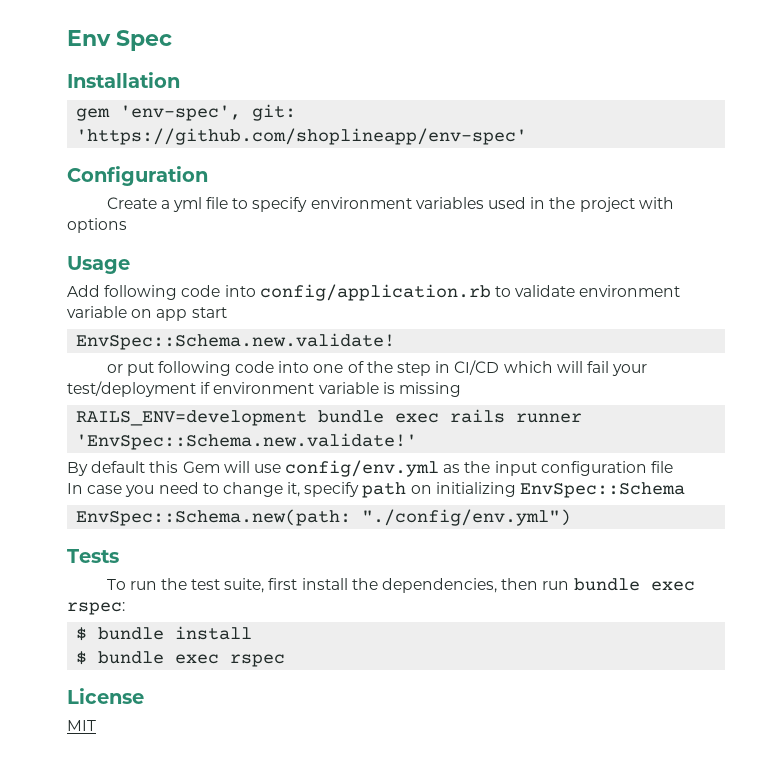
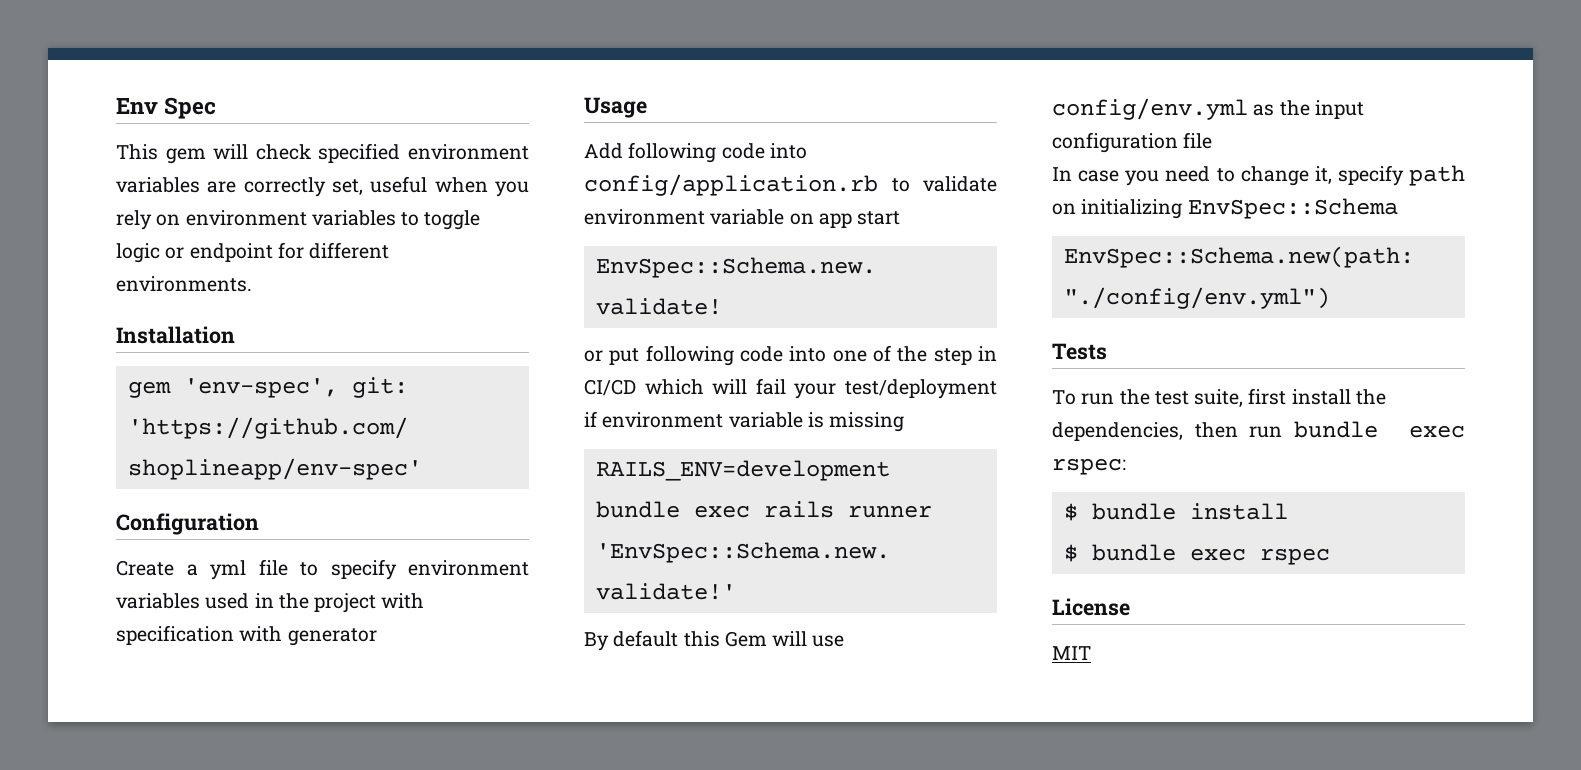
+ This gem will check specified environment variables are correctly set, useful when you rely on environment variables to toggle logic or endpoint for different environments.
- Create a yml file to specify environment variables used in the project with options
+ Create a yml file to specify environment variables used in the project with specification with generator

